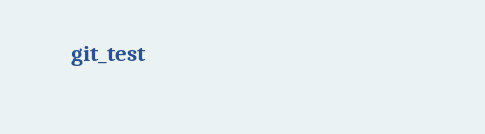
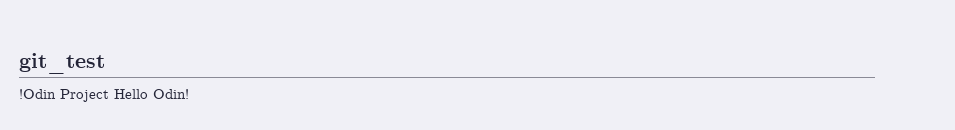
+ !Odin Project Hello Odin!

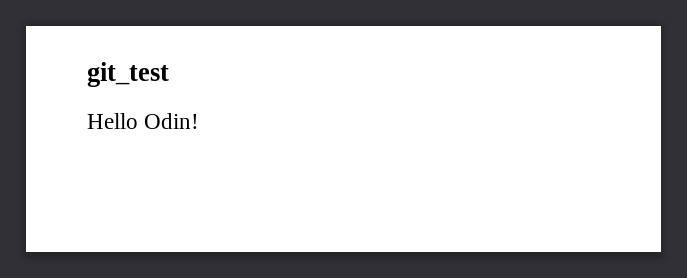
- !Odin Project Hello Odin!
+ Hello Odin!

